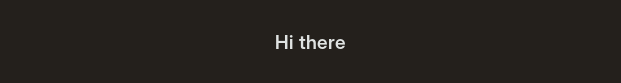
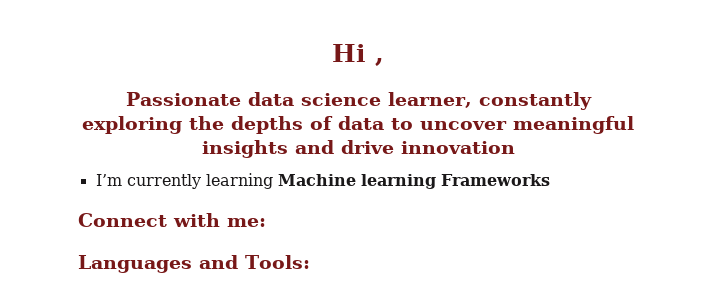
- Hi there
+ Hi ,
+ Passionate data science learner, constantly exploring the depths of data to uncover meaningful insights and drive innovation
+ I’m currently learning Machine learning Frameworks
+ Connect with me:
+ Languages and Tools:

